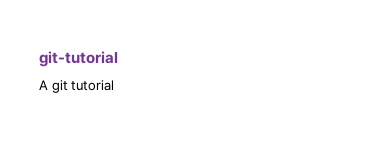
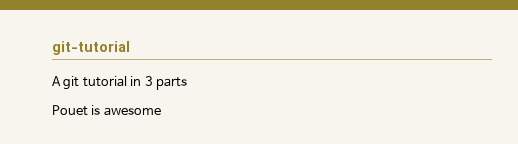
- A git tutorial
+ A git tutorial in 3 parts
+ Pouet is awesome

